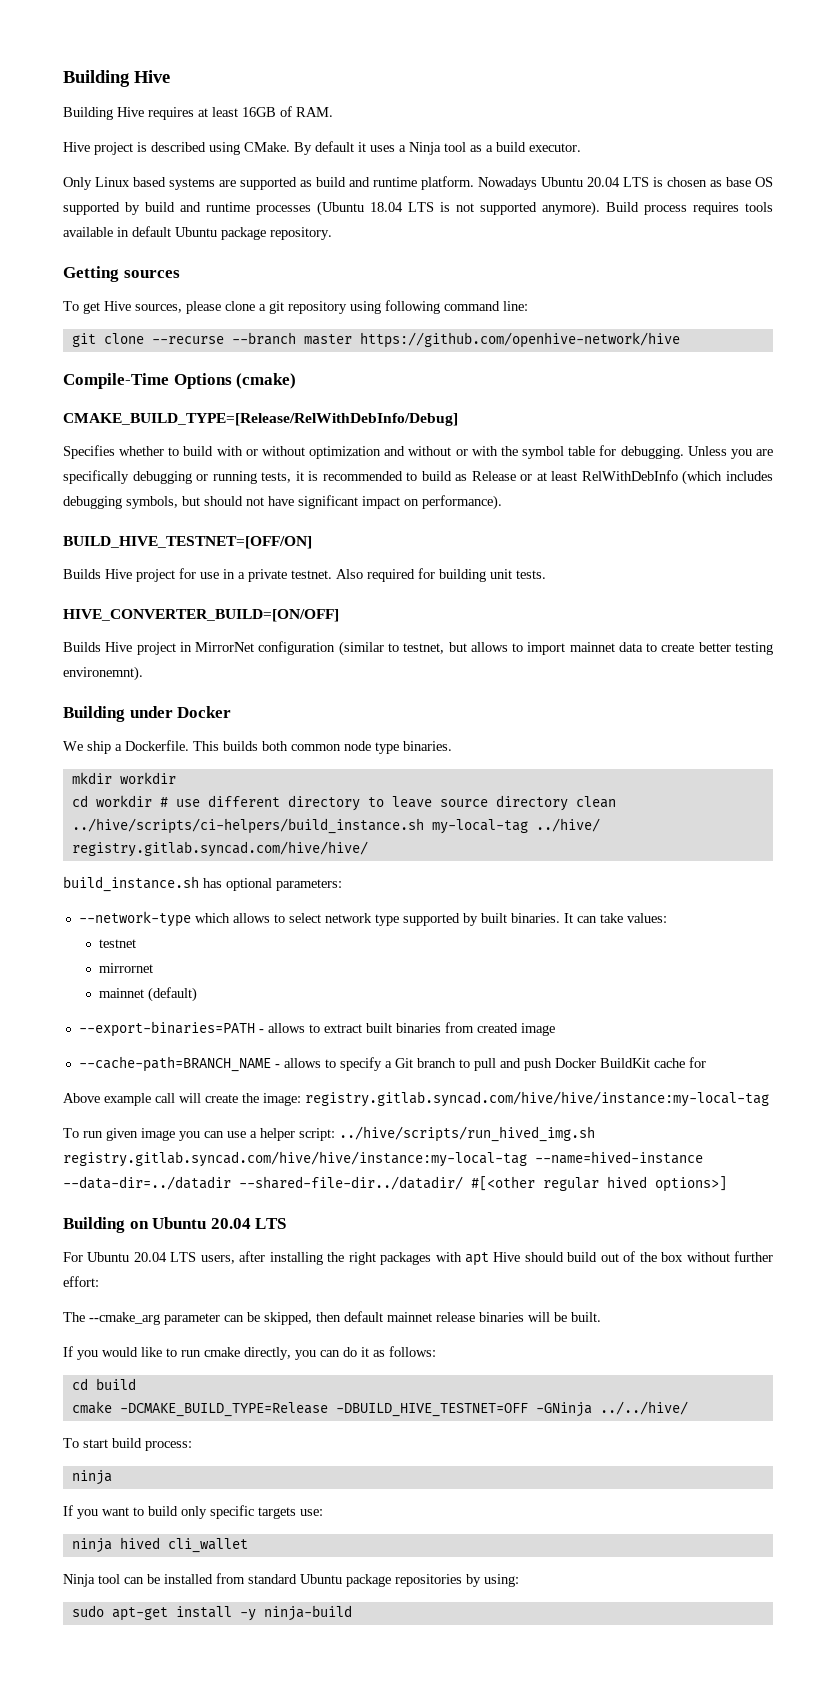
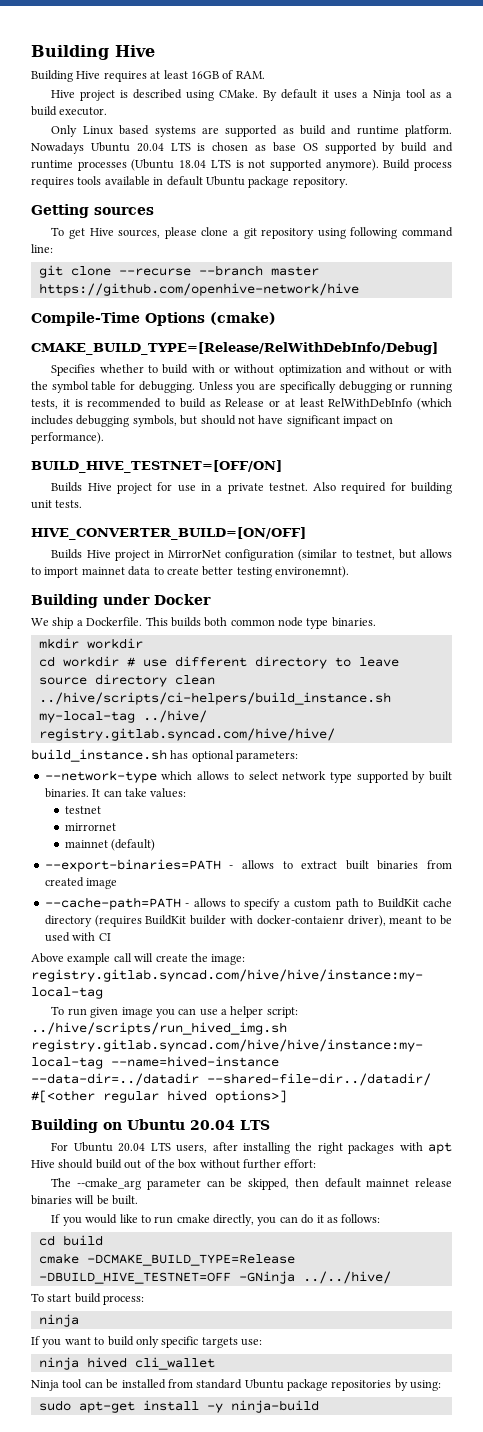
- --cache-path=BRANCH_NAME - allows to specify a Git branch to pull and push Docker BuildKit cache for
+ --cache-path=PATH - allows to specify a custom path to BuildKit cache directory (requires BuildKit builder with docker-contaienr driver), meant to be used with CI

